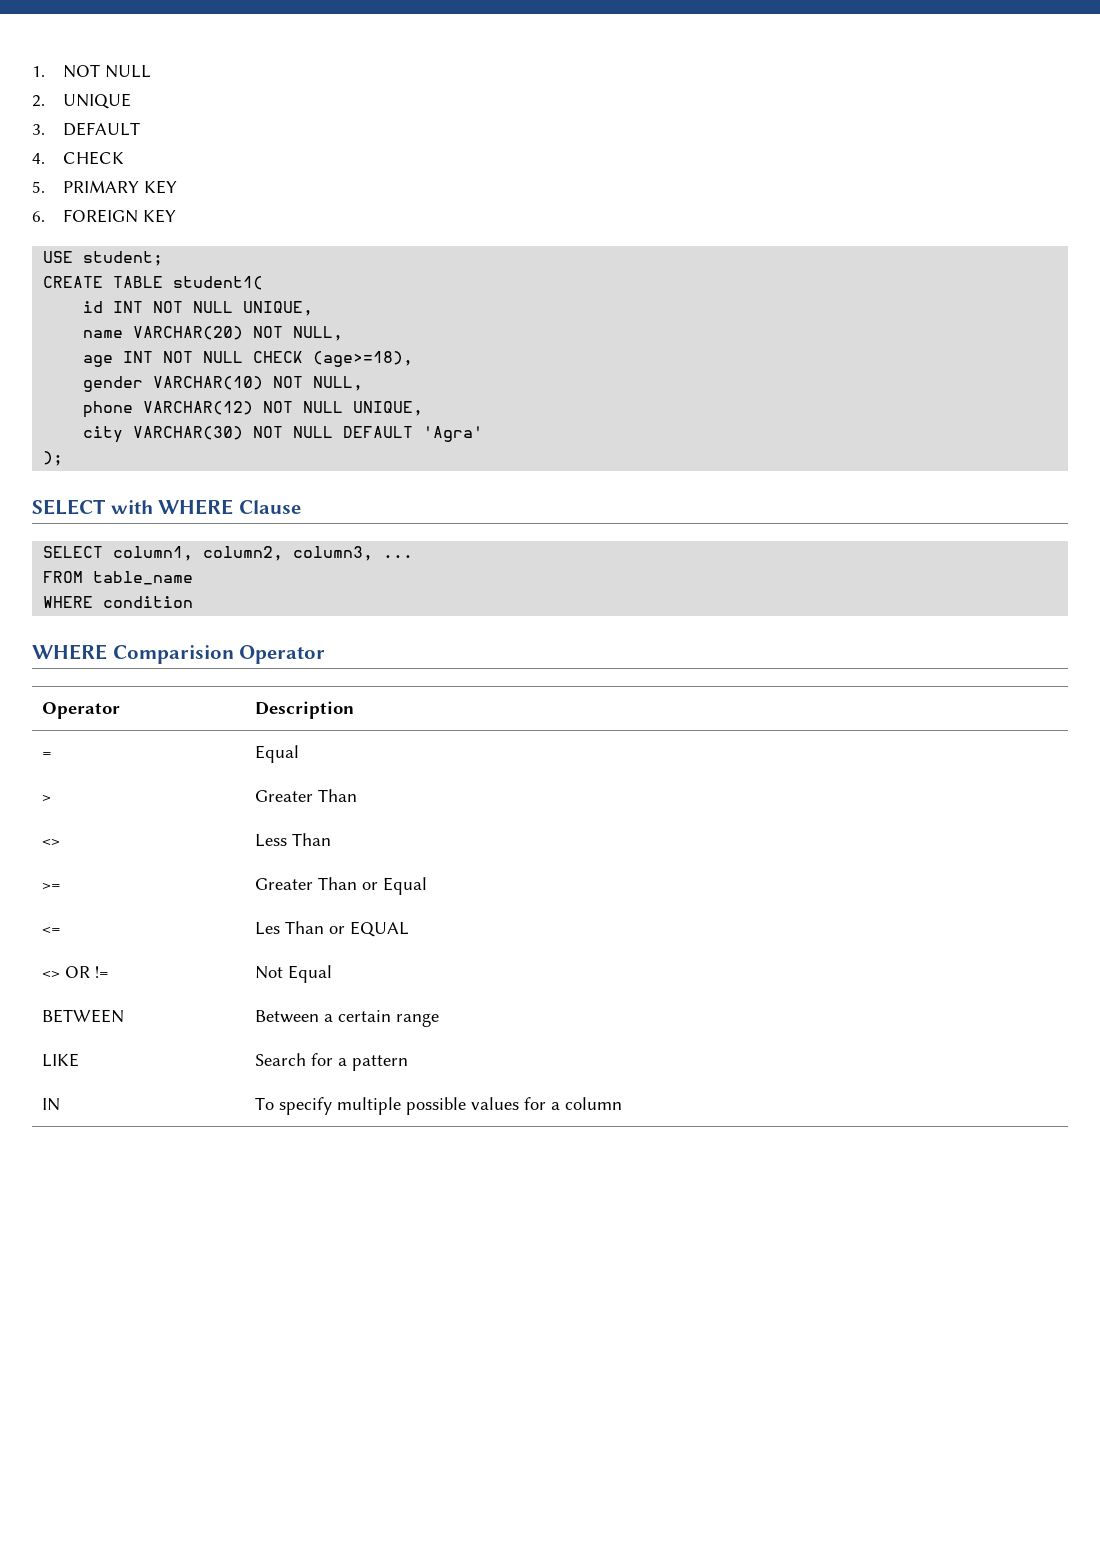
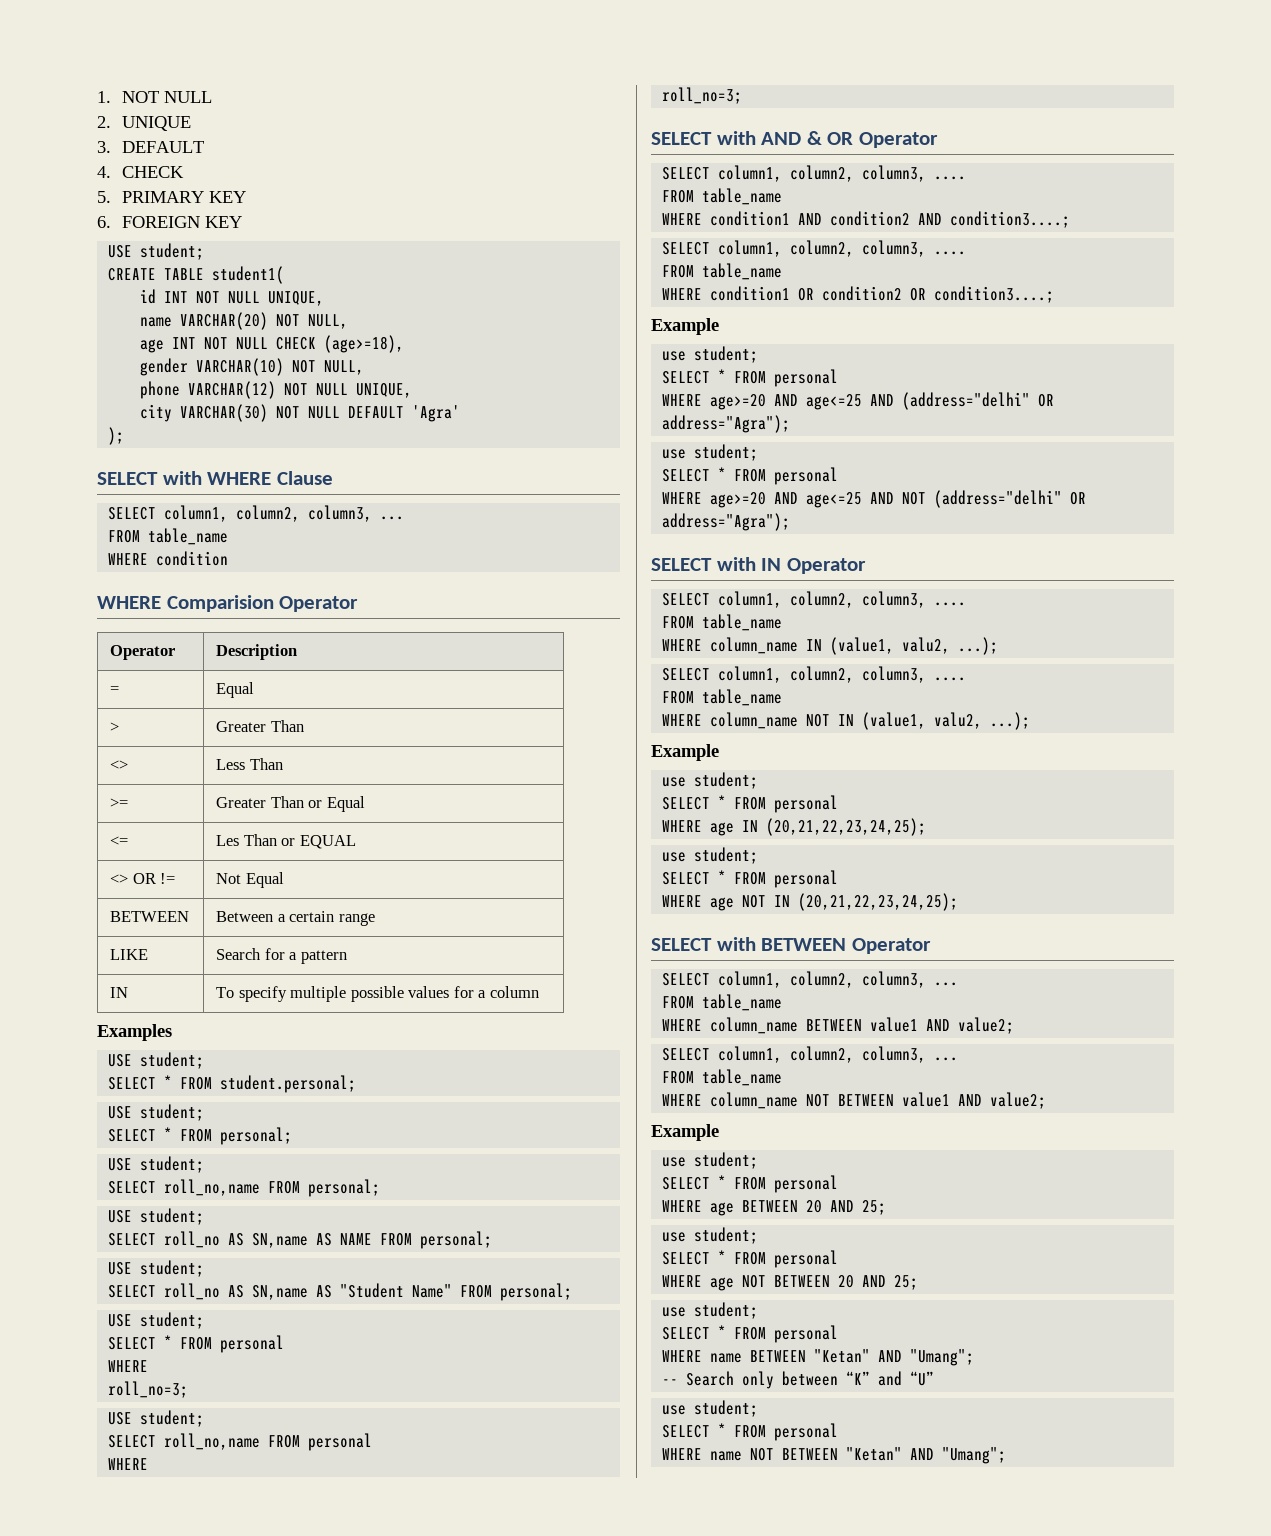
+ Examples
+ USE student;
+ SELECT * FROM student.personal;
+ USE student;
+ SELECT * FROM personal;
+ USE student;
+ SELECT roll_no,name FROM personal;
+ USE student;
+ SELECT roll_no AS SN,name AS NAME FROM personal;
+ USE student;
+ SELECT roll_no AS SN,name AS "Student Name" FROM personal;
+ USE student;
+ SELECT * FROM personal
+ WHERE
+ roll_no=3;
+ USE student;
+ SELECT roll_no,name FROM personal
+ WHERE
+ roll_no=3;
+ SELECT with AND & OR Operator
+ SELECT column1, column2, column3, ....
+ FROM table_name
+ WHERE condition1 AND condition2 AND condition3....;
+ SELECT column1, column2, column3, ....
+ FROM table_name
+ WHERE condition1 OR condition2 OR condition3....;
+ Example
+ use student;
+ SELECT * FROM personal
+ WHERE age>=20 AND age<=25 AND (address="delhi" OR address="Agra");
+ use student;
+ SELECT * FROM personal
+ WHERE age>=20 AND age<=25 AND NOT (address="delhi" OR address="Agra");
+ SELECT with IN Operator
+ SELECT column1, column2, column3, ....
+ FROM table_name
+ WHERE column_name IN (value1, valu2, ...);
+ SELECT column1, column2, column3, ....
+ FROM table_name
+ WHERE column_name NOT IN (value1, valu2, ...);
+ Example
+ use student;
+ SELECT * FROM personal
+ WHERE age IN (20,21,22,23,24,25);
+ use student;
+ SELECT * FROM personal
+ WHERE age NOT IN (20,21,22,23,24,25);
+ SELECT with BETWEEN Operator
+ SELECT column1, column2, column3, ...
+ FROM table_name
+ WHERE column_name BETWEEN value1 AND value2;
+ SELECT column1, column2, column3, ...
+ FROM table_name
+ WHERE column_name NOT BETWEEN value1 AND value2;
+ Example
+ use student;
+ SELECT * FROM personal
+ WHERE age BETWEEN 20 AND 25;
+ use student;
+ SELECT * FROM personal
+ WHERE age NOT BETWEEN 20 AND 25;
+ use student;
+ SELECT * FROM personal
+ WHERE name BETWEEN "Ketan" AND "Umang";
+ -- Search only between “K” and “U”
+ use student;
+ SELECT * FROM personal
+ WHERE name NOT BETWEEN "Ketan" AND "Umang";

